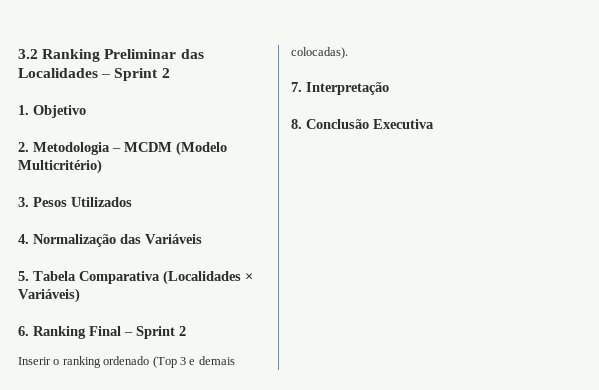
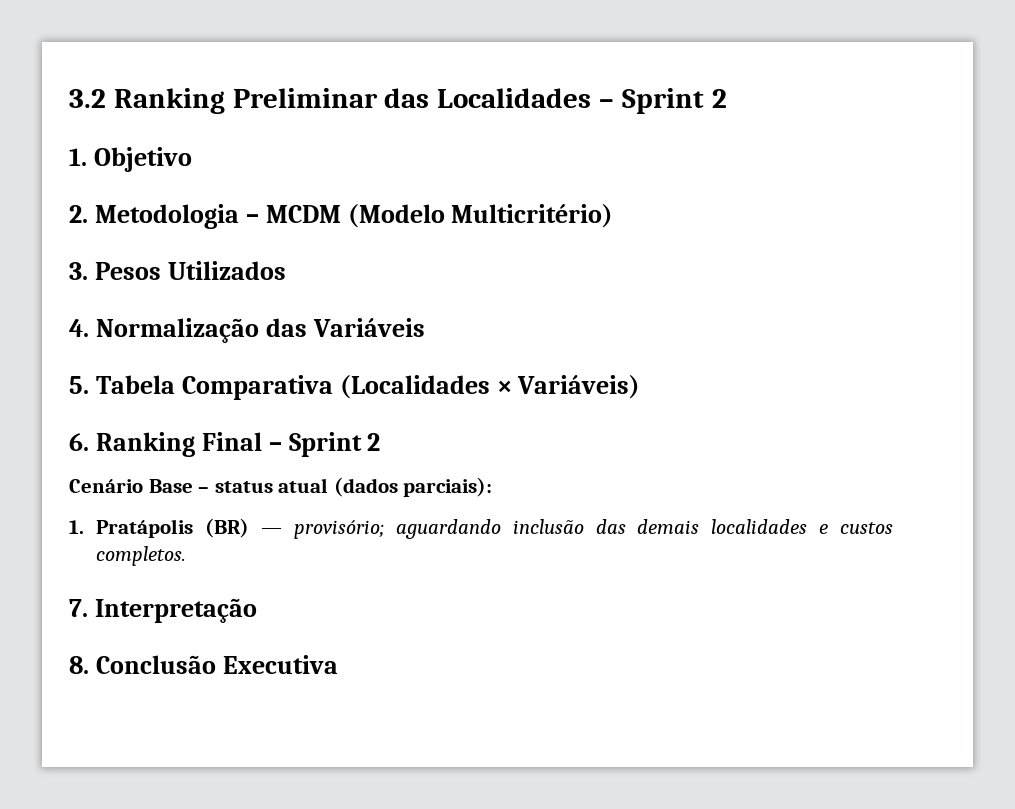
- Inserir o ranking ordenado (Top 3 e demais colocadas).
+ Cenário Base – status atual (dados parciais):
+ 1. Pratápolis (BR) — provisório; aguardando inclusão das demais localidades e custos completos.

